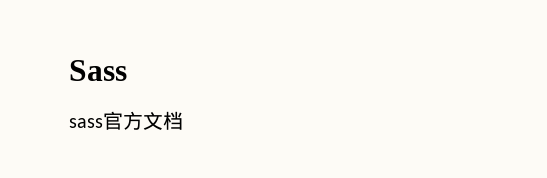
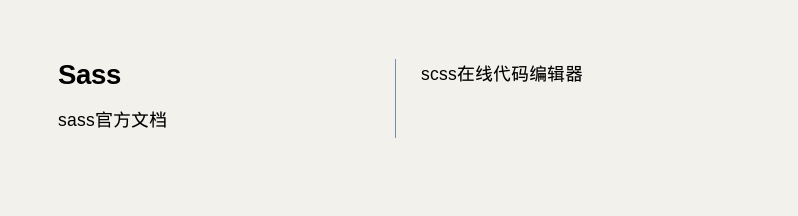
+ scss在线代码编辑器

